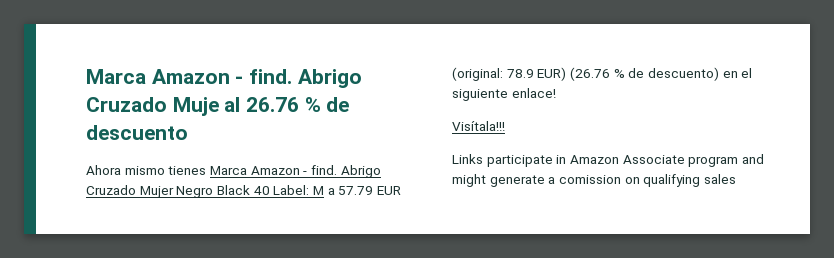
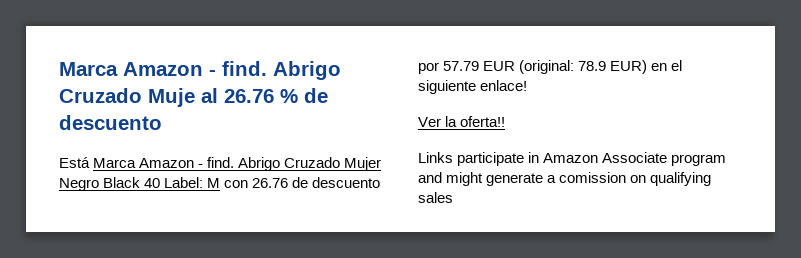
- Ahora mismo tienes Marca Amazon - find.
+ Está Marca Amazon - find.
- Abrigo Cruzado Mujer Negro Black 40 Label: M a 57.79 EUR (original: 78.9 EUR) (26.76 % de descuento) en el siguiente enlace!
+ Abrigo Cruzado Mujer Negro Black 40 Label: M con 26.76 de descuento por 57.79 EUR (original: 78.9 EUR) en el siguiente enlace!
- Visítala!!!
+ Ver la oferta!!

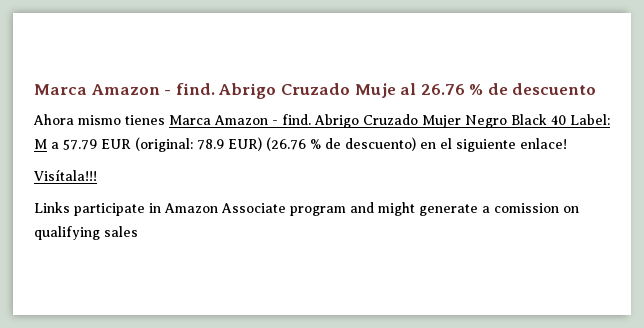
- Está Marca Amazon - find.
+ Ahora mismo tienes Marca Amazon - find.
- Abrigo Cruzado Mujer Negro Black 40 Label: M con 26.76 de descuento por 57.79 EUR (original: 78.9 EUR) en el siguiente enlace!
+ Abrigo Cruzado Mujer Negro Black 40 Label: M a 57.79 EUR (original: 78.9 EUR) (26.76 % de descuento) en el siguiente enlace!
- Ver la oferta!!
+ Visítala!!!

